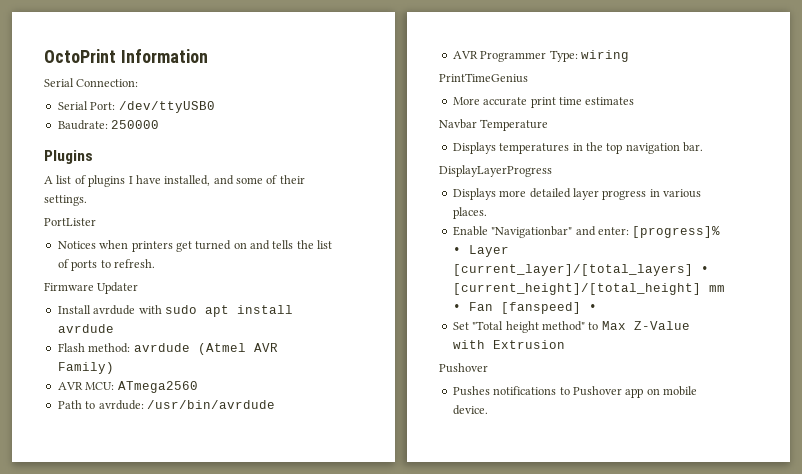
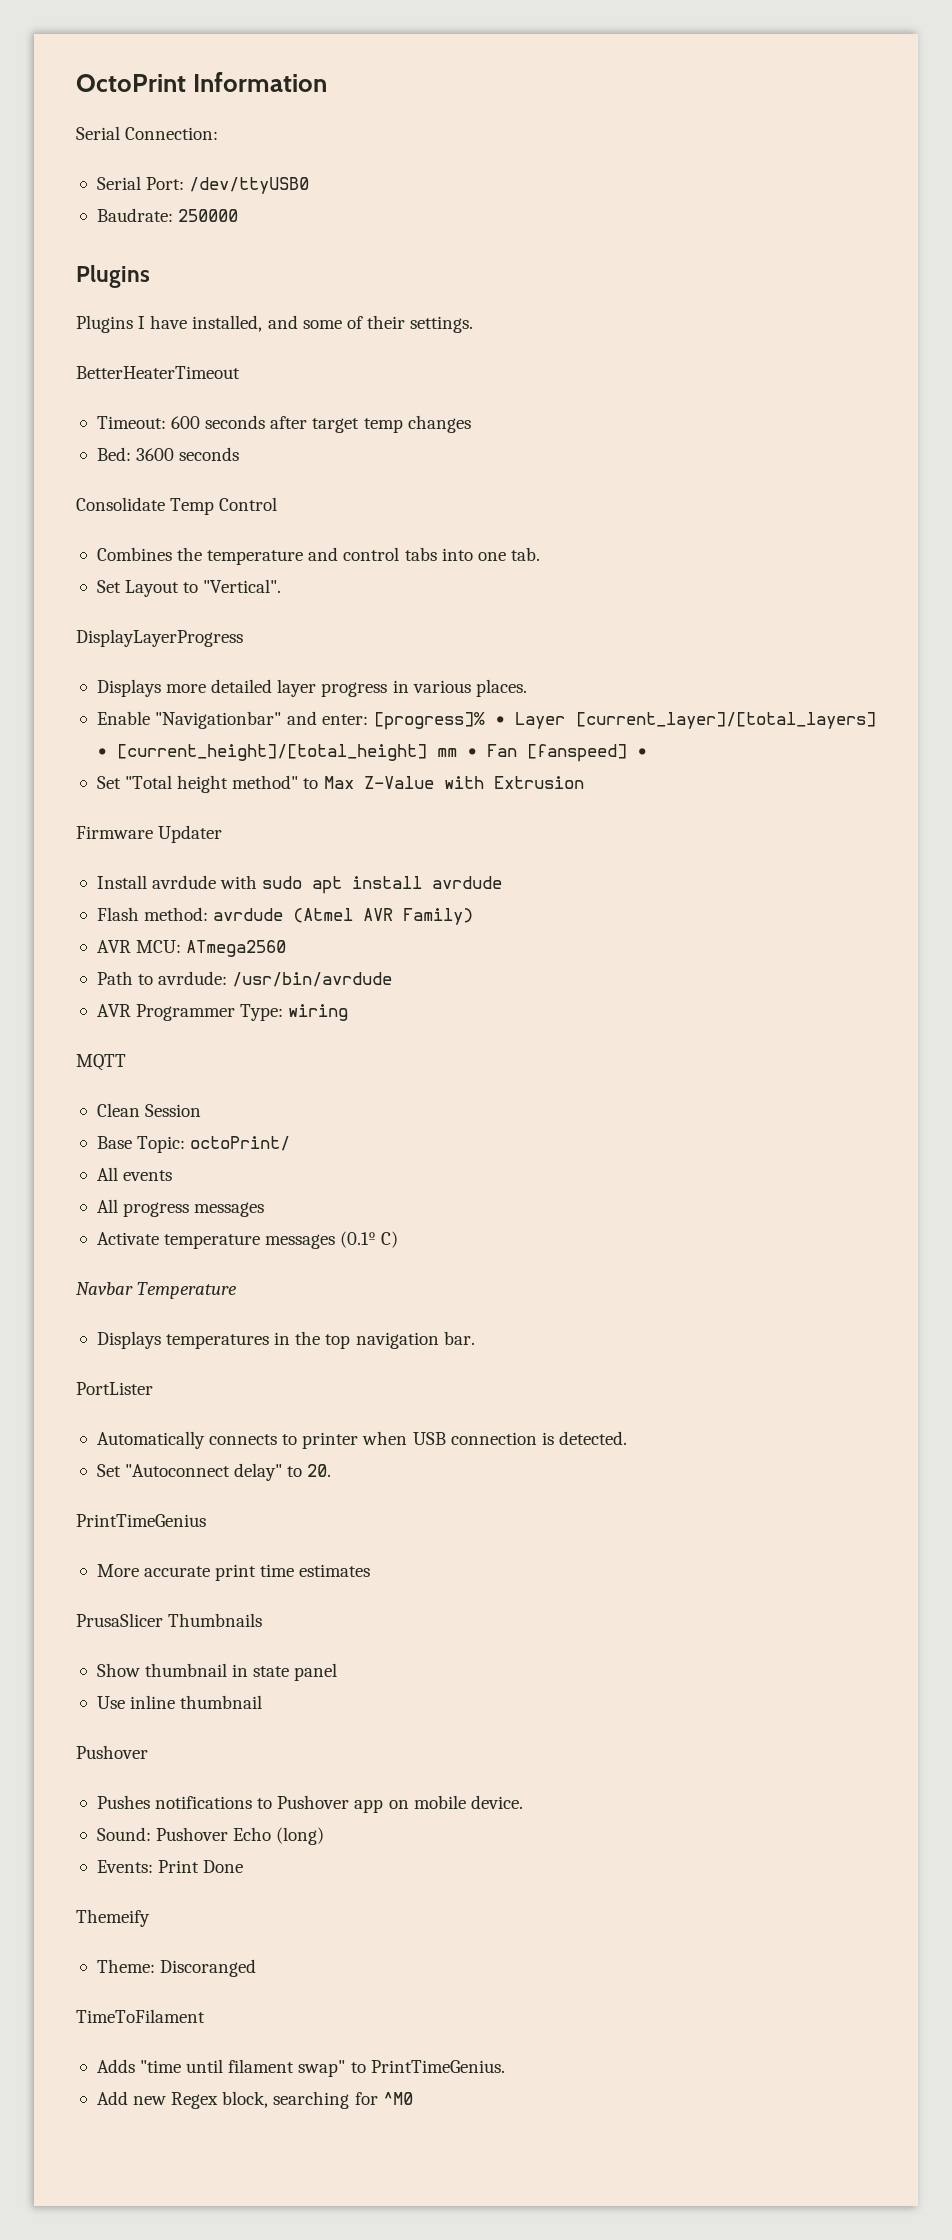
- A list of plugins I have installed, and some of their settings.
+ Plugins I have installed, and some of their settings.
- PortLister
- Notices when printers get turned on and tells the list of ports to refresh.
- Firmware Updater
- Install avrdude with sudo apt install avrdude
- Flash method: avrdude (Atmel AVR Family)
- AVR MCU: ATmega2560
- Path to avrdude: /usr/bin/avrdude
- AVR Programmer Type: wiring
- PrintTimeGenius
- More accurate print time estimates
- Navbar Temperature
- Displays temperatures in the top navigation bar.
+ BetterHeaterTimeout
+ Timeout: 600 seconds after target temp changes
+ Bed: 3600 seconds
+ Consolidate Temp Control
+ Combines the temperature and control tabs into one tab.
+ Set Layout to "Vertical".
+ Firmware Updater
+ Install avrdude with sudo apt install avrdude
+ Flash method: avrdude (Atmel AVR Family)
+ AVR MCU: ATmega2560
+ Path to avrdude: /usr/bin/avrdude
+ AVR Programmer Type: wiring
+ MQTT
+ Clean Session
+ Base Topic: octoPrint/
+ All events
+ All progress messages
+ Activate temperature messages (0.1º C)
+ Navbar Temperature
+ Displays temperatures in the top navigation bar.
+ PortLister
+ Automatically connects to printer when USB connection is detected.
+ Set "Autoconnect delay" to 20.
+ PrintTimeGenius
+ More accurate print time estimates
+ PrusaSlicer Thumbnails
+ Show thumbnail in state panel
+ Use inline thumbnail
+ Sound: Pushover Echo (long)
+ Events: Print Done
+ Themeify
+ Theme: Discoranged
+ TimeToFilament
+ Adds "time until filament swap" to PrintTimeGenius.
+ Add new Regex block, searching for ^M0

